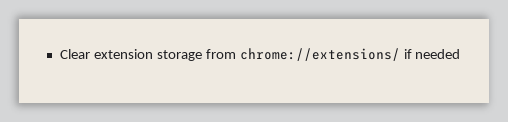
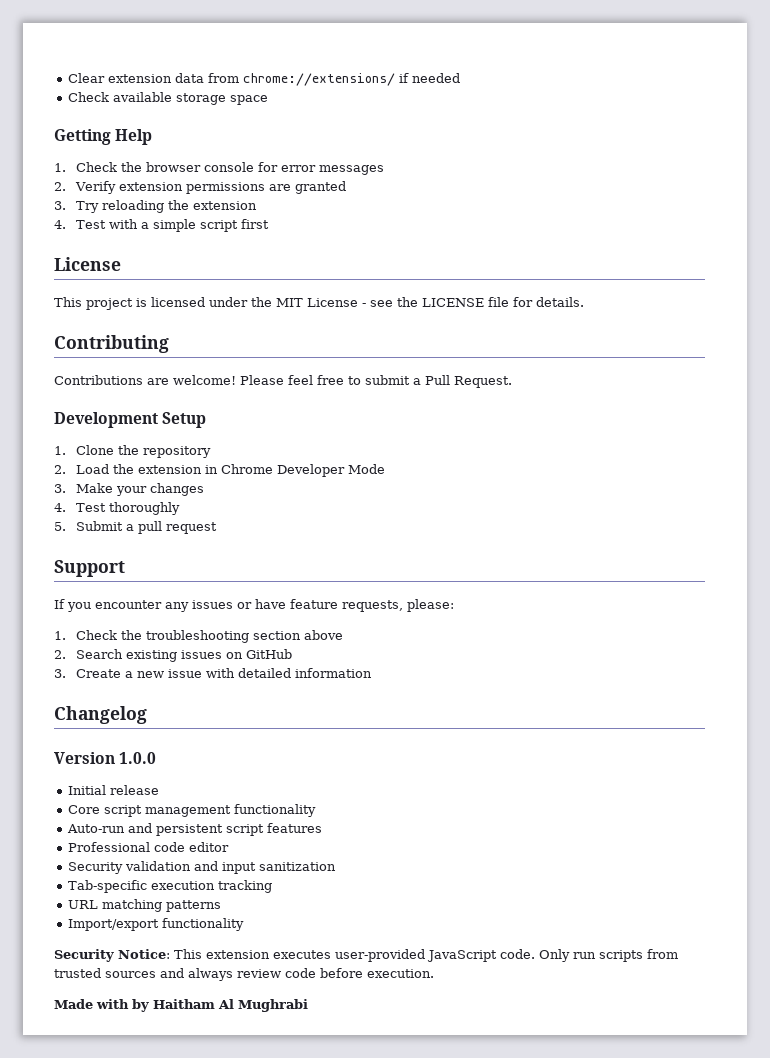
- Clear extension storage from chrome://extensions/ if needed
+ Clear extension data from chrome://extensions/ if needed
+ Check available storage space
+ Getting Help
+ 1. Check the browser console for error messages
+ 2. Verify extension permissions are granted
+ 3. Try reloading the extension
+ 4. Test with a simple script first
+ License
+ This project is licensed under the MIT License - see the LICENSE file for details.
+ Contributing
+ Contributions are welcome! Please feel free to submit a Pull Request.
+ Development Setup
+ 1. Clone the repository
+ 2. Load the extension in Chrome Developer Mode
+ 3. Make your changes
+ 4. Test thoroughly
+ 5. Submit a pull request
+ Support
+ If you encounter any issues or have feature requests, please:
+ 1. Check the troubleshooting section above
+ 2. Search existing issues on GitHub
+ 3. Create a new issue with detailed information
+ Changelog
+ Version 1.0.0
+ Initial release
+ Core script management functionality
+ Auto-run and persistent script features
+ Professional code editor
+ Security validation and input sanitization
+ Tab-specific execution tracking
+ URL matching patterns
+ Import/export functionality
+ Security Notice: This extension executes user-provided JavaScript code. Only run scripts from trusted sources and always review code before execution.
+ Made with by Haitham Al Mughrabi

